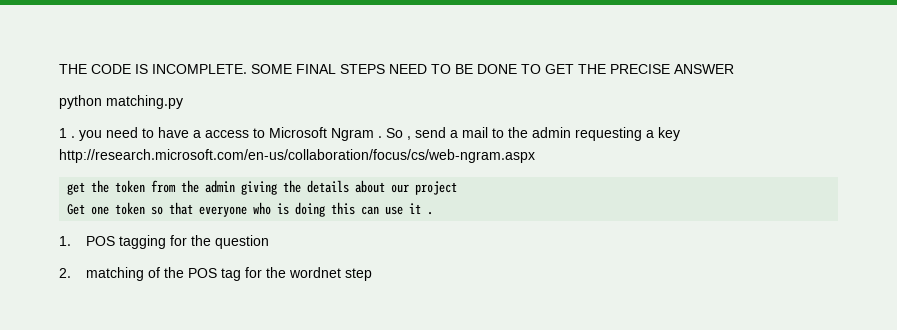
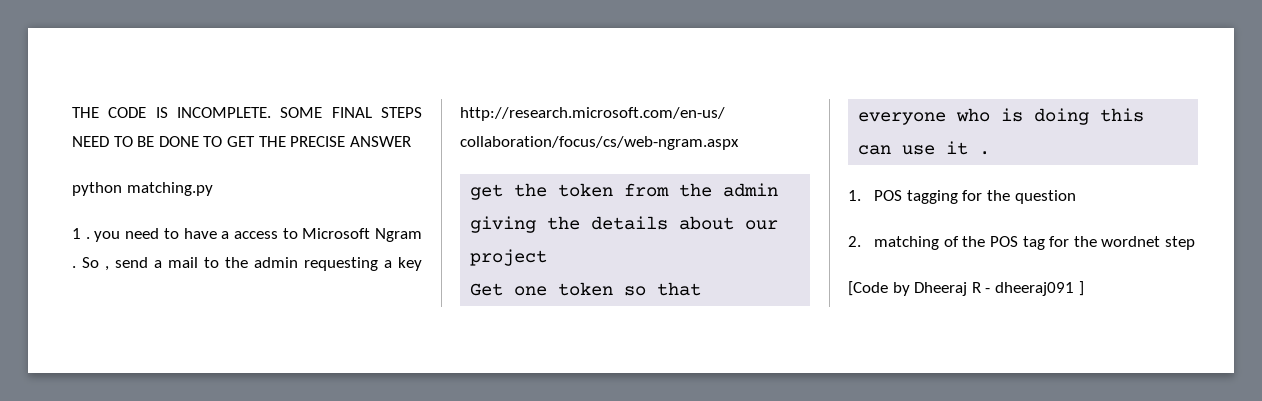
+ [Code by Dheeraj R - dheeraj091 ]

